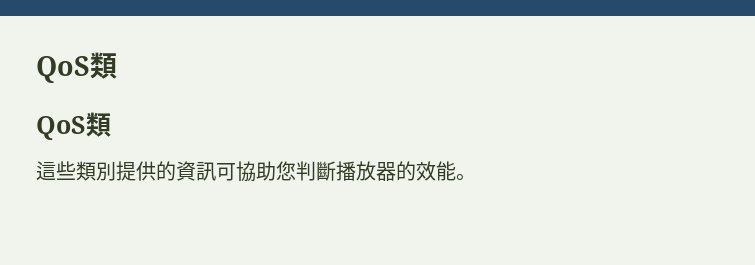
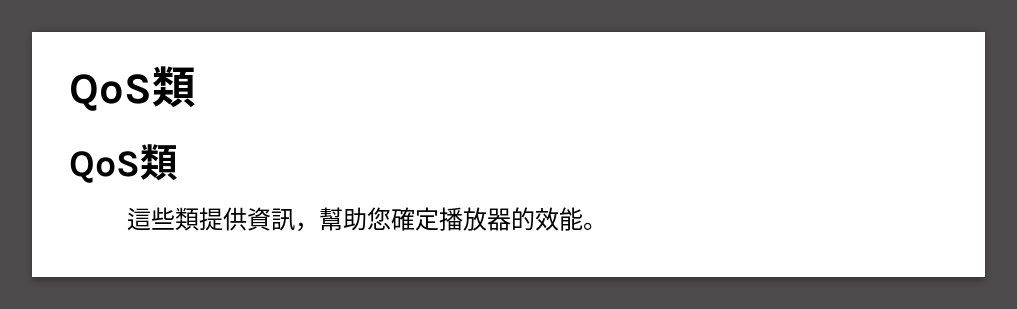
- 這些類別提供的資訊可協助您判斷播放器的效能。
+ 這些類提供資訊，幫助您確定播放器的效能。

